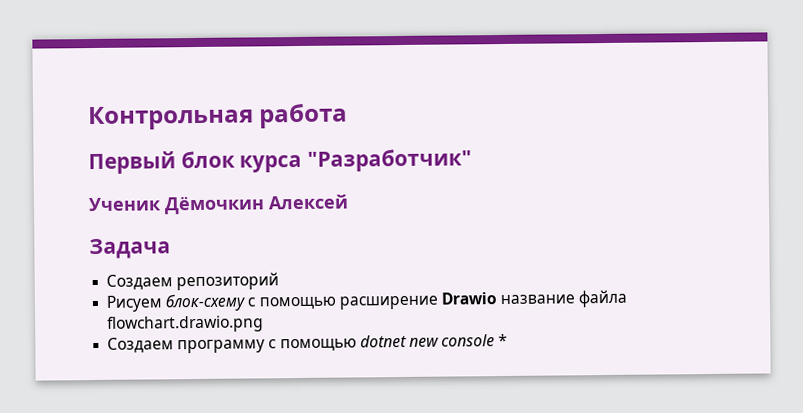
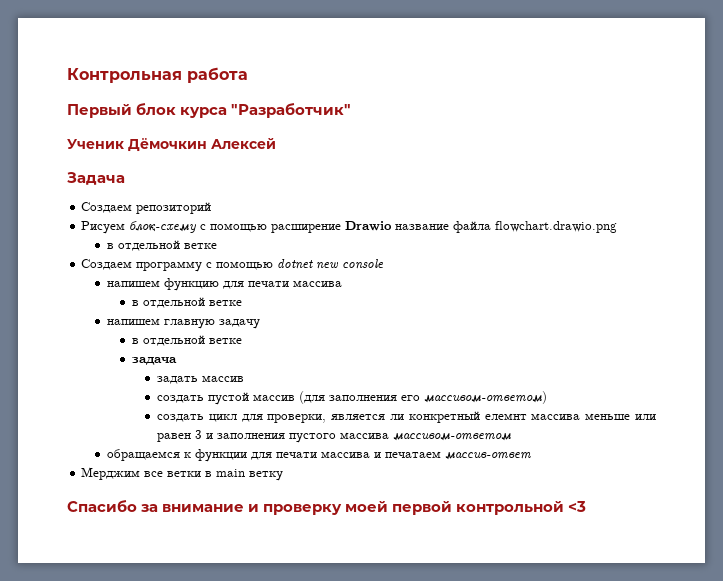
  Рисуем блок-схему с помощью расширение Drawio название файла flowchart.drawio.png
+ в отдельной ветке
- Cоздаем программу с помощью dotnet new console *
+ Cоздаем программу с помощью dotnet new console
+ напишем функцию для печати массива
+ в отдельной ветке
+ напишем главную задачу
+ в отдельной ветке
+ задача
+ задать массив
+ создать пустой массив (для заполнения его массивом-ответом)
+ создать цикл для проверки, является ли конкретный елемнт массива меньше или равен 3 и заполнения пустого массива массивом-ответом
+ обращаемся к функции для печати массива и печатаем массив-ответ
+ Мерджим все ветки в main ветку
+ Спасибо за внимание и проверку моей первой контрольной <3

